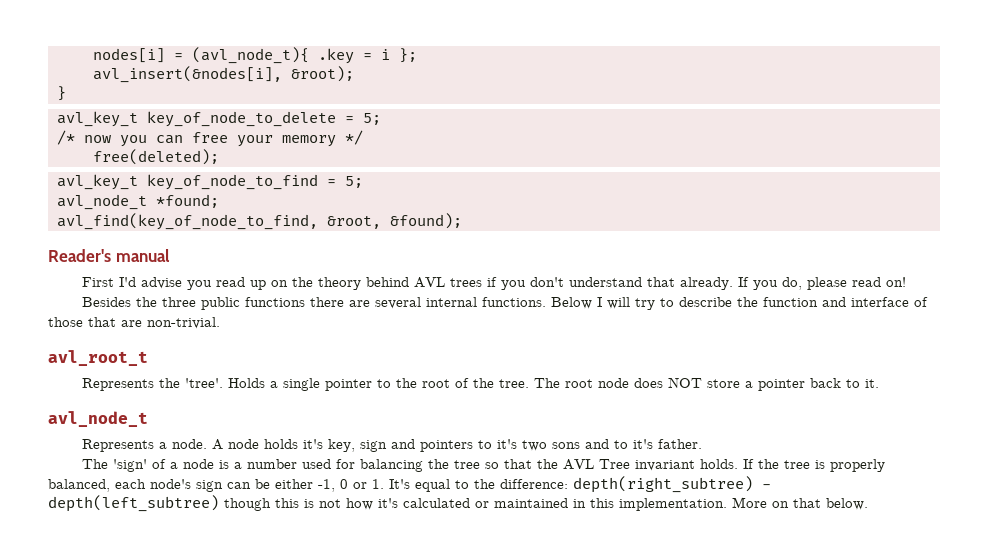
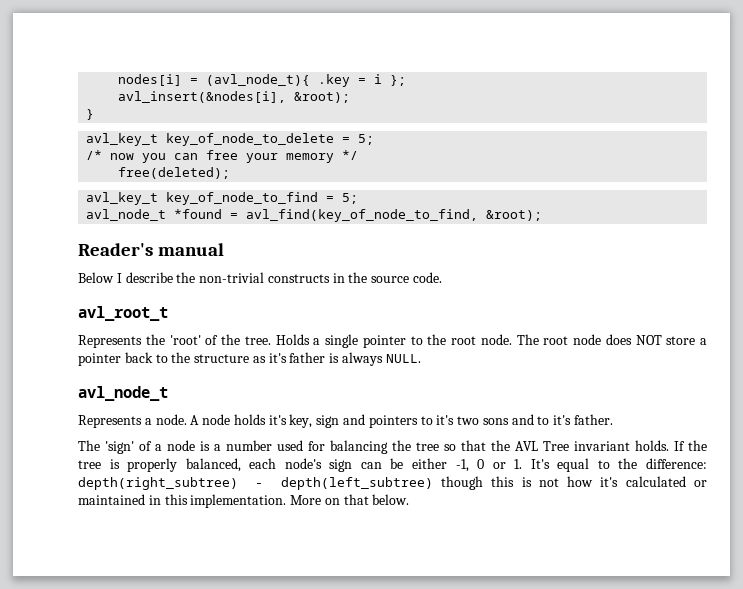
- avl_node_t *found;
- avl_find(key_of_node_to_find, &root, &found);
+ avl_node_t *found = avl_find(key_of_node_to_find, &root);
  Reader's manual
- First I'd advise you read up on the theory behind AVL trees if you don't understand that already. If you do, please read on!
- Besides the three public functions there are several internal functions. Below I will try to describe the function and interface of those that are non-trivial.
+ Below I describe the non-trivial constructs in the source code.
- Represents the 'tree'.
+ Represents the 'root' of the tree.
- Holds a single pointer to the root of the tree.
+ Holds a single pointer to the root node.
- The root node does NOT store a pointer back to it.
+ The root node does NOT store a pointer back to the structure as it's father is always NULL.

